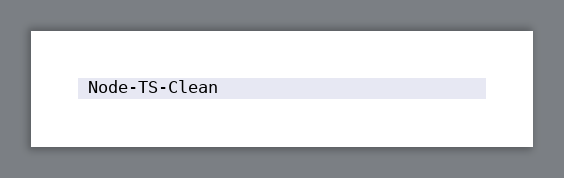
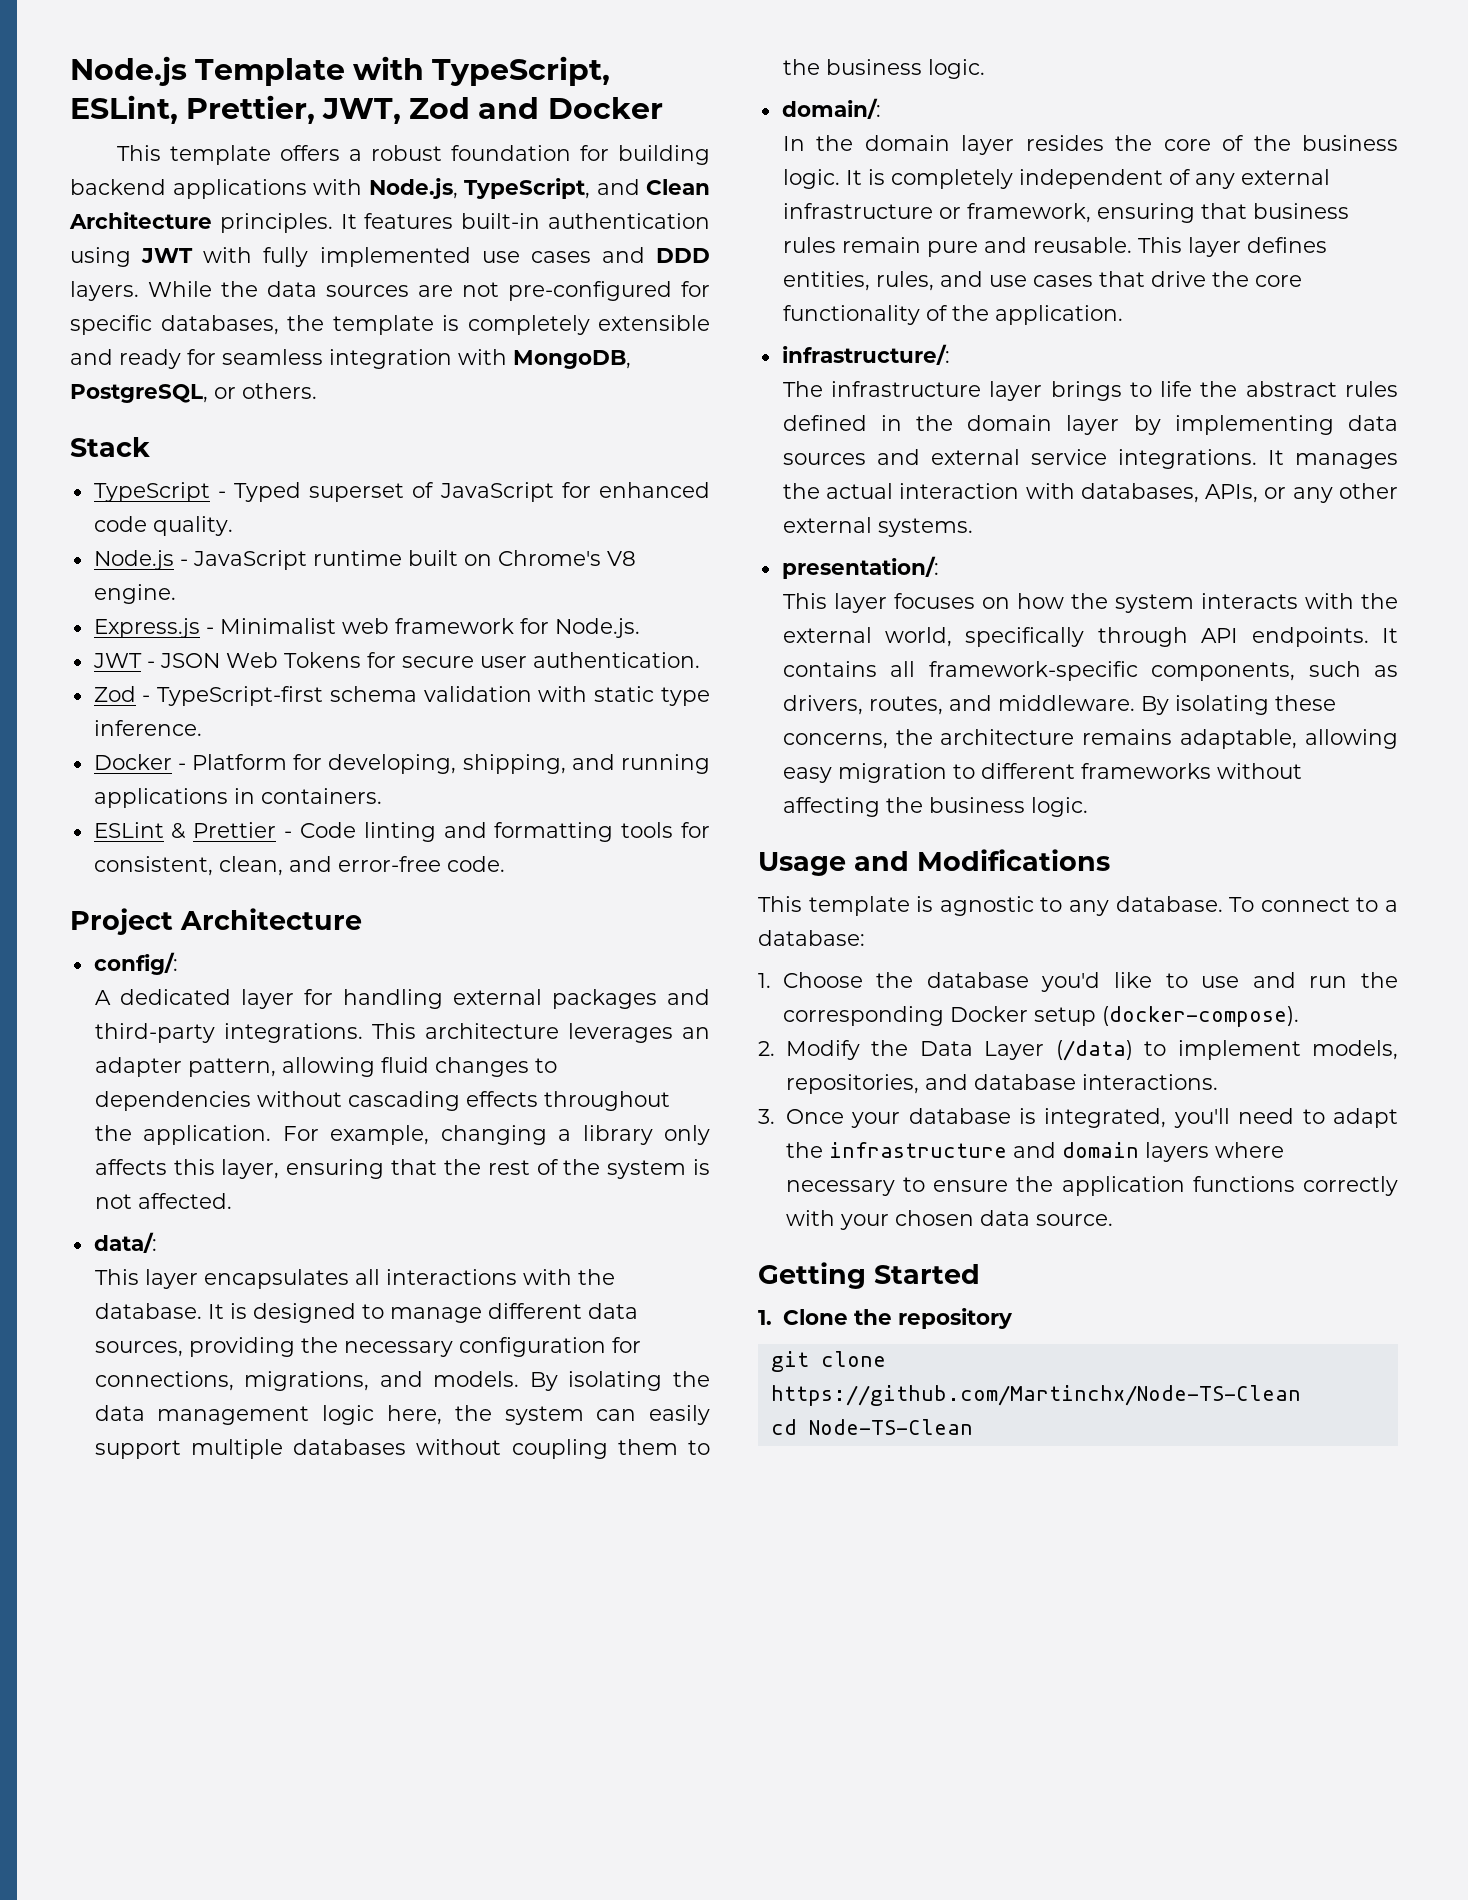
- Node-TS-Clean
+ Node.js Template with TypeScript, ESLint, Prettier, JWT, Zod and Docker
+ This template offers a robust foundation for building backend applications with Node.js, TypeScript, and Clean Architecture principles. It features built-in authentication using JWT with fully implemented use cases and DDD layers. While the data sources are not pre-configured for specific databases, the template is completely extensible and ready for seamless integration with MongoDB, PostgreSQL, or others.
+ Stack
+ TypeScript - Typed superset of JavaScript for enhanced code quality.
+ Node.js - JavaScript runtime built on Chrome's V8 engine.
+ Express.js - Minimalist web framework for Node.js.
+ JWT - JSON Web Tokens for secure user authentication.
+ Zod - TypeScript-first schema validation with static type inference.
+ Docker - Platform for developing, shipping, and running applications in containers.
+ ESLint & Prettier - Code linting and formatting tools for consistent, clean, and error-free code.
+ Project Architecture
+ config/:
+ A dedicated layer for handling external packages and third-party integrations. This architecture leverages an adapter pattern, allowing fluid changes to dependencies without cascading effects throughout the application. For example, changing a library only affects this layer, ensuring that the rest of the system is not affected.
+ data/:
+ This layer encapsulates all interactions with the database. It is designed to manage different data sources, providing the necessary configuration for connections, migrations, and models. By isolating the data management logic here, the system can easily support multiple databases without coupling them to the business logic.
+ domain/:
+ In the domain layer resides the core of the business logic. It is completely independent of any external infrastructure or framework, ensuring that business rules remain pure and reusable. This layer defines entities, rules, and use cases that drive the core functionality of the application.
+ infrastructure/:
+ The infrastructure layer brings to life the abstract rules defined in the domain layer by implementing data sources and external service integrations. It manages the actual interaction with databases, APIs, or any other external systems.
+ presentation/:
+ This layer focuses on how the system interacts with the external world, specifically through API endpoints. It contains all framework-specific components, such as drivers, routes, and middleware. By isolating these concerns, the architecture remains adaptable, allowing easy migration to different frameworks without affecting the business logic.
+ Usage and Modifications
+ This template is agnostic to any database. To connect to a database:
+ 1. Choose the database you'd like to use and run the corresponding Docker setup (docker-compose).
+ 2. Modify the Data Layer (/data) to implement models, repositories, and database interactions.
+ 3. Once your database is integrated, you'll need to adapt the infrastructure and domain layers where necessary to ensure the application functions correctly with your chosen data source.
+ Getting Started
+ 1. Clone the repository
+ git clone https://github.com/Martinchx/Node-TS-Clean
+ cd Node-TS-Clean

